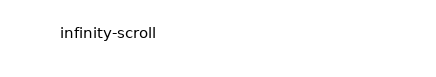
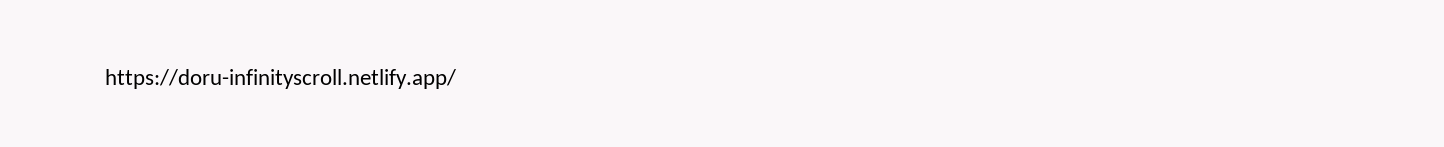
- infinity-scroll
+ https://doru-infinityscroll.netlify.app/

